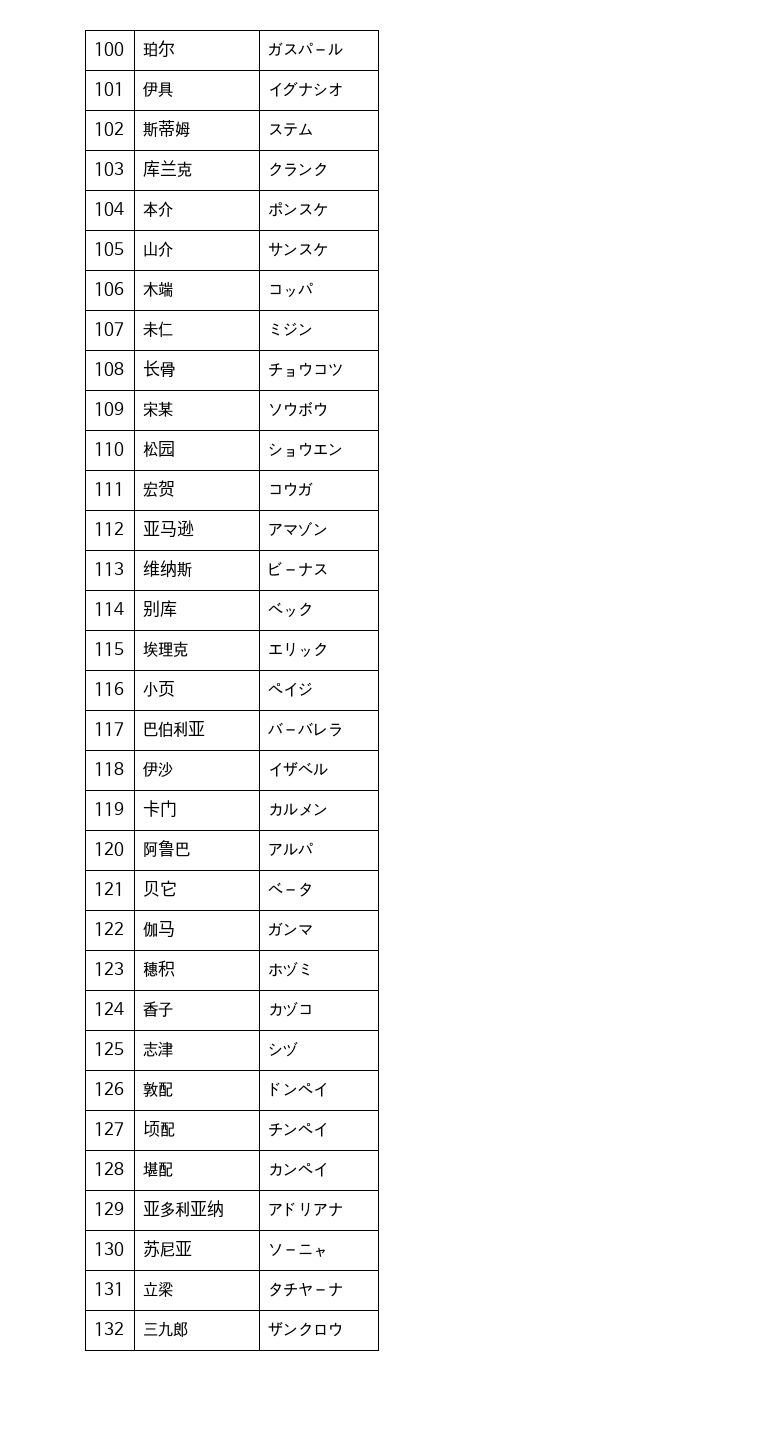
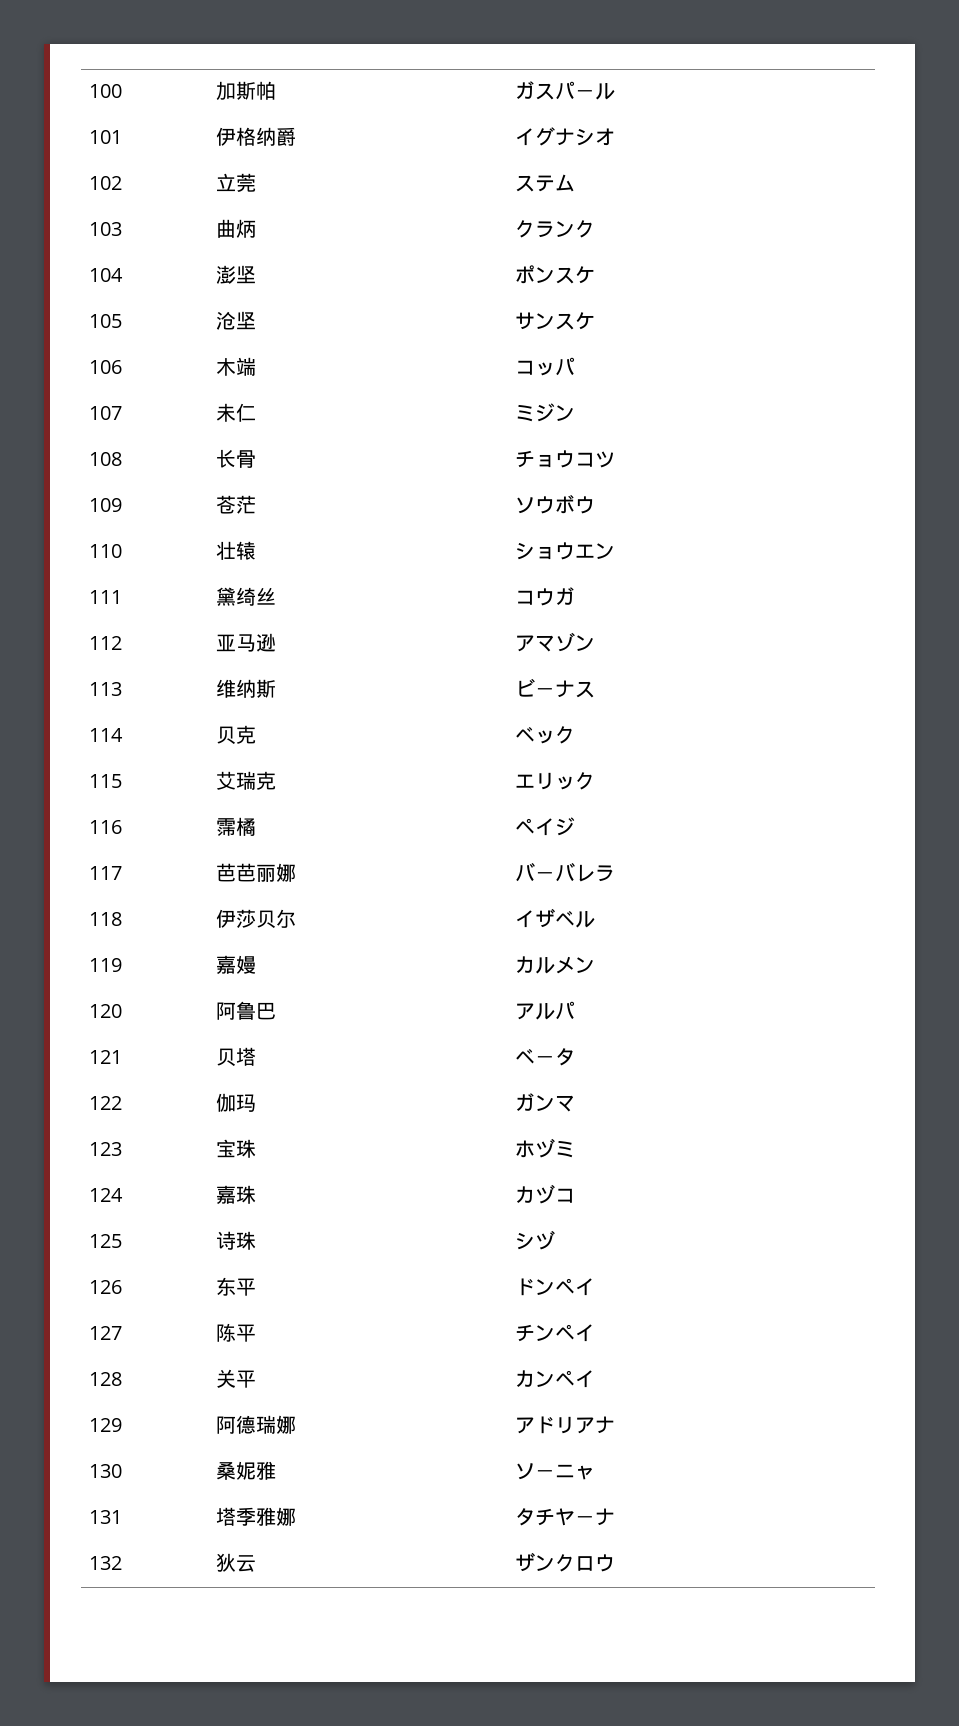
- 100 | 珀尔 | ガスパ－ル
+ 100 | 加斯帕 | ガスパ－ル
- 101 | 伊具 | イグナシオ
+ 101 | 伊格纳爵 | イグナシオ
- 102 | 斯蒂姆 | ステム
+ 102 | 立莞 | ステム
- 103 | 库兰克 | クランク
+ 103 | 曲炳 | クランク
- 104 | 本介 | ポンスケ
+ 104 | 澎坚 | ポンスケ
- 105 | 山介 | サンスケ
+ 105 | 沧坚 | サンスケ
- 109 | 宋某 | ソウボウ
+ 109 | 苍茫 | ソウボウ
- 110 | 松园 | ショウエン
+ 110 | 壮辕 | ショウエン
- 111 | 宏贺 | コウガ
+ 111 | 黛绮丝 | コウガ
- 114 | 别库 | ベック
+ 114 | 贝克 | ベック
- 115 | 埃理克 | エリック
+ 115 | 艾瑞克 | エリック
- 116 | 小页 | ペイジ
+ 116 | 霈橘 | ペイジ
- 117 | 巴伯利亚 | バ－バレラ
+ 117 | 芭芭丽娜 | バ－バレラ
- 118 | 伊沙 | イザベル
+ 118 | 伊莎贝尔 | イザベル
- 119 | 卡门 | カルメン
+ 119 | 嘉嫚 | カルメン
- 121 | 贝它 | ベ－タ
+ 121 | 贝塔 | ベ－タ
- 122 | 伽马 | ガンマ
+ 122 | 伽玛 | ガンマ
- 123 | 穗积 | ホヅミ
+ 123 | 宝珠 | ホヅミ
- 124 | 香子 | カヅコ
+ 124 | 嘉珠 | カヅコ
- 125 | 志津 | シヅ
+ 125 | 诗珠 | シヅ
- 126 | 敦配 | ドンペイ
+ 126 | 东平 | ドンペイ
- 127 | 顷配 | チンペイ
+ 127 | 陈平 | チンペイ
- 128 | 堪配 | カンペイ
+ 128 | 关平 | カンペイ
- 129 | 亚多利亚纳 | アドリアナ
+ 129 | 阿德瑞娜 | アドリアナ
- 130 | 苏尼亚 | ソ－ニャ
+ 130 | 桑妮雅 | ソ－ニャ
- 131 | 立梁 | タチヤ－ナ
+ 131 | 塔季雅娜 | タチヤ－ナ
- 132 | 三九郎 | ザンクロウ
+ 132 | 狄云 | ザンクロウ

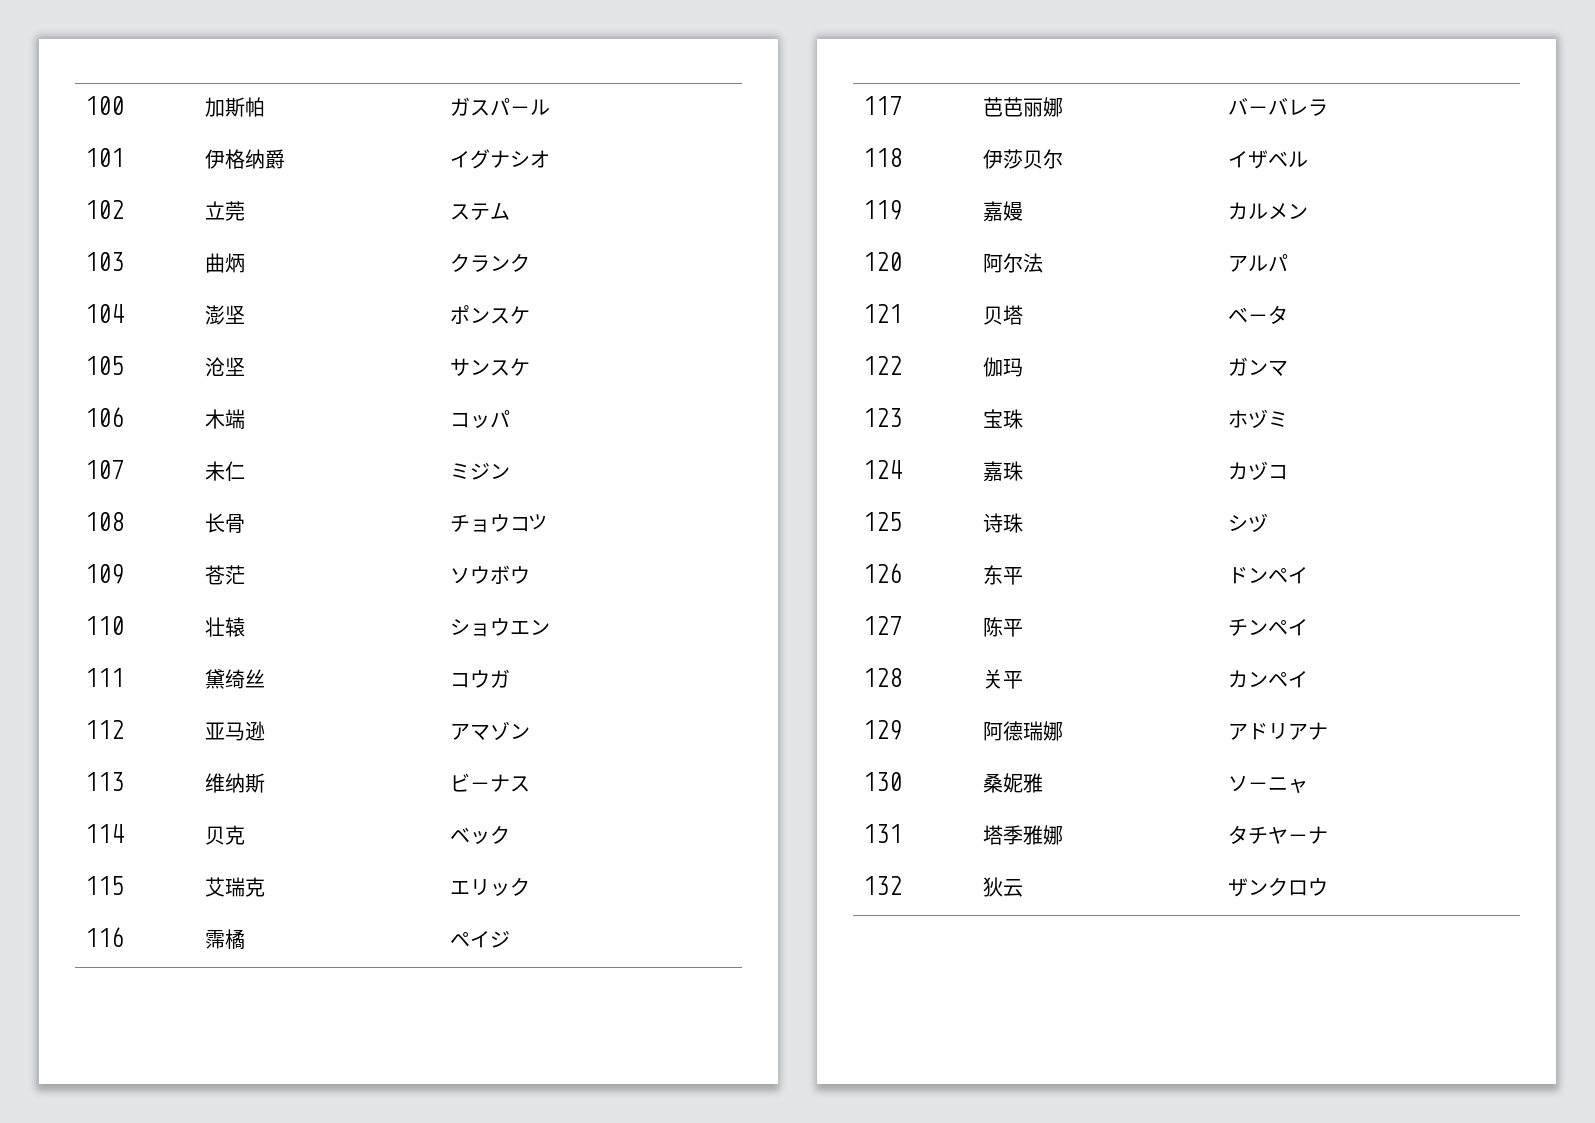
- 120 | 阿鲁巴 | アルパ
+ 120 | 阿尔法 | アルパ

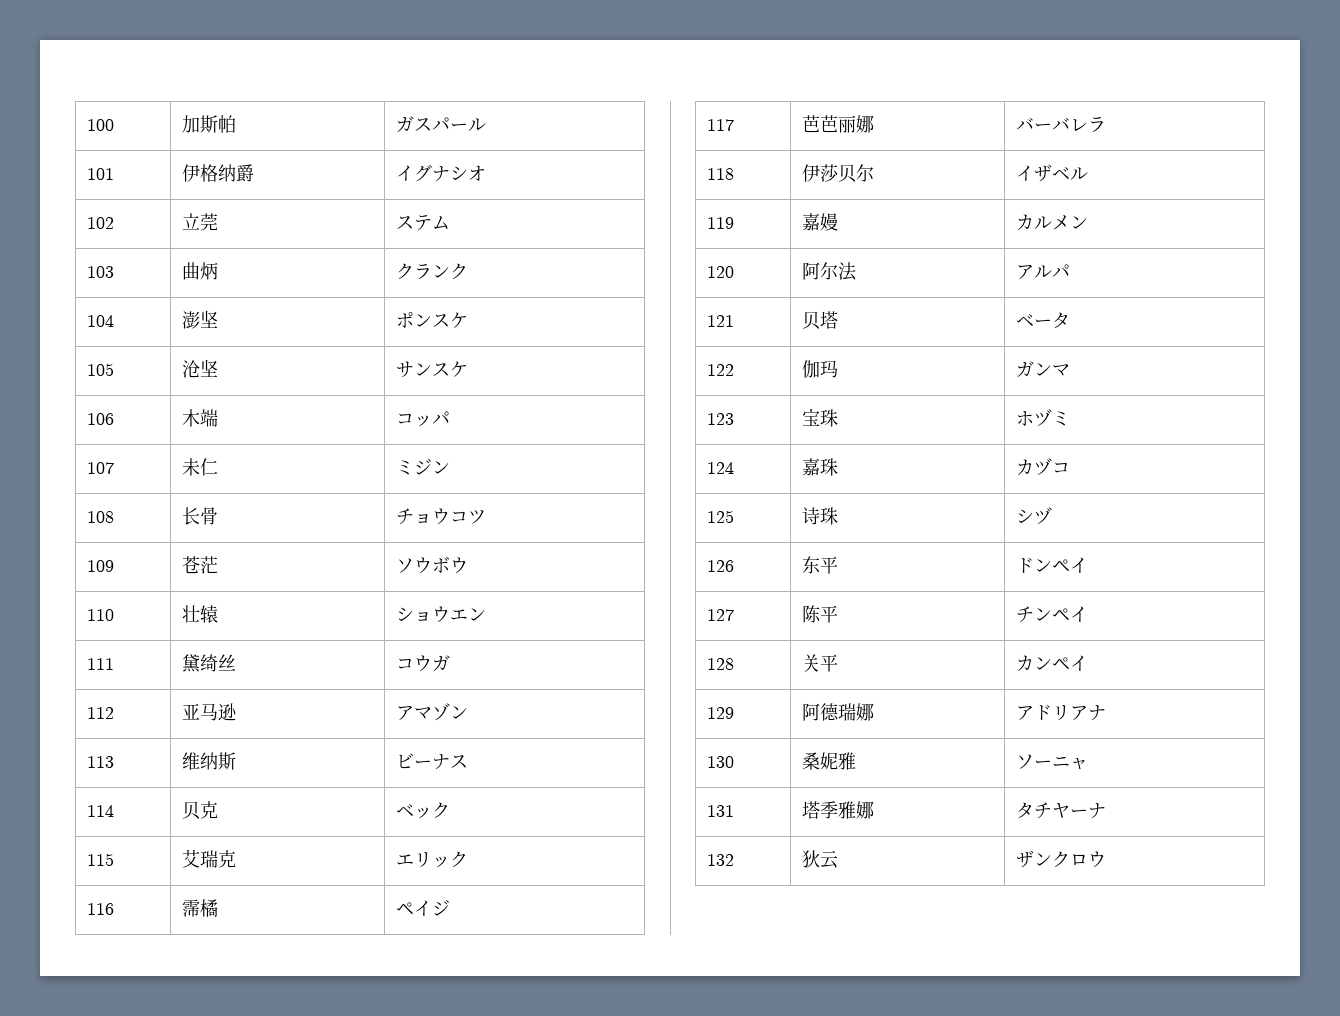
- 100 | 加斯帕 | ガスパ－ル
+ 100 | 加斯帕 | ガスパール
- 113 | 维纳斯 | ビ－ナス
+ 113 | 维纳斯 | ビーナス
- 117 | 芭芭丽娜 | バ－バレラ
+ 117 | 芭芭丽娜 | バーバレラ
- 121 | 贝塔 | ベ－タ
+ 121 | 贝塔 | ベータ
- 130 | 桑妮雅 | ソ－ニャ
+ 130 | 桑妮雅 | ソーニャ
- 131 | 塔季雅娜 | タチヤ－ナ
+ 131 | 塔季雅娜 | タチヤーナ

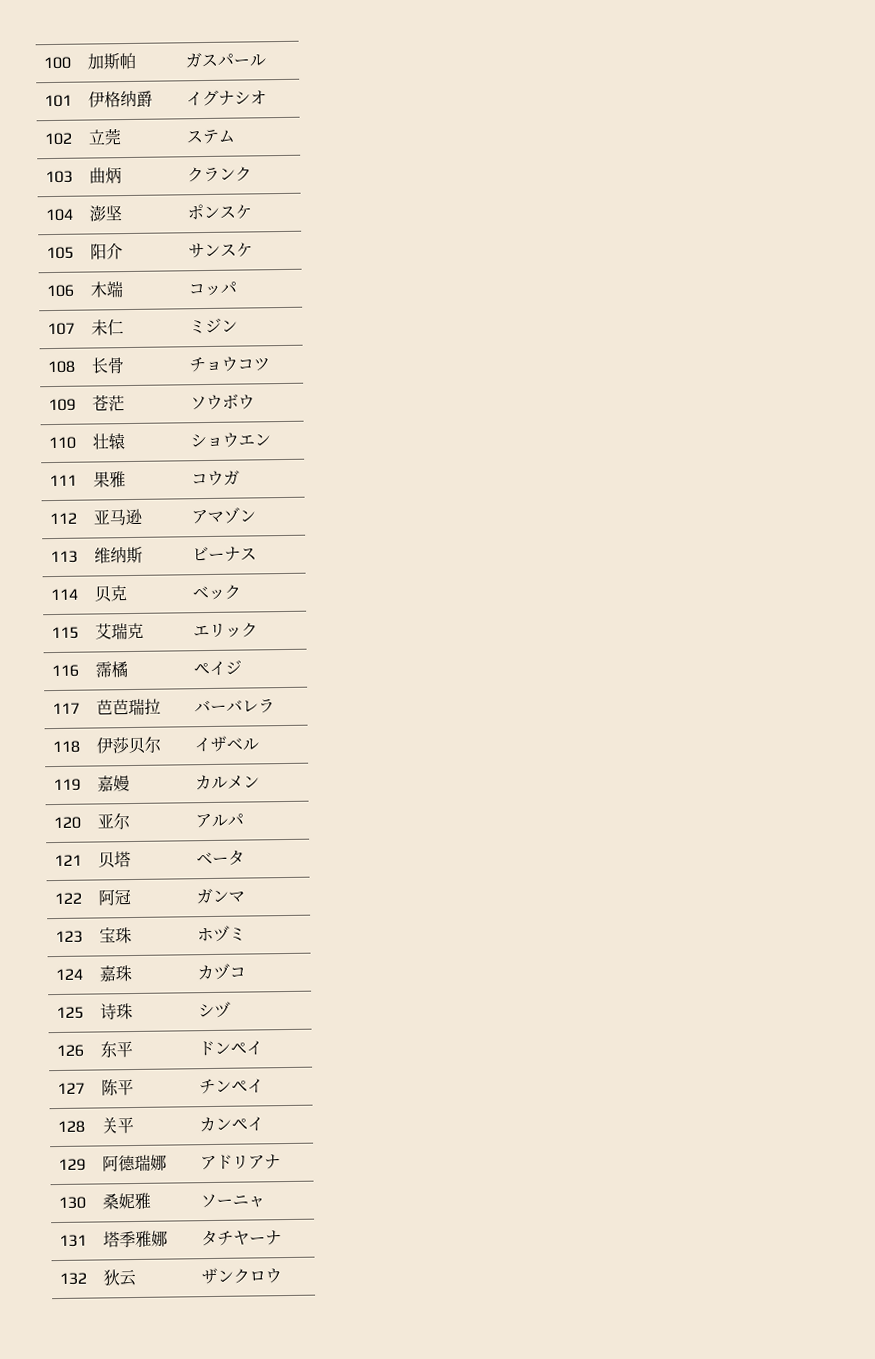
- 105 | 沧坚 | サンスケ
+ 105 | 阳介 | サンスケ
- 111 | 黛绮丝 | コウガ
+ 111 | 果雅 | コウガ
- 117 | 芭芭丽娜 | バーバレラ
+ 117 | 芭芭瑞拉 | バーバレラ
- 120 | 阿尔法 | アルパ
+ 120 | 亚尔 | アルパ
- 122 | 伽玛 | ガンマ
+ 122 | 阿冠 | ガンマ

